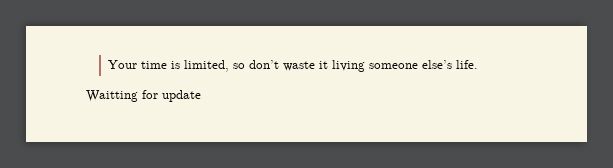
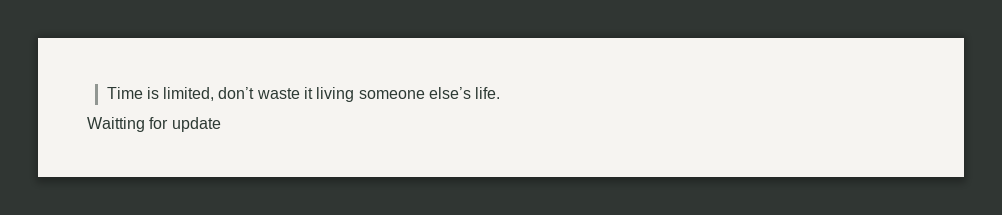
- Your time is limited, so don’t waste it living someone else’s life.
+ Time is limited, don’t waste it living someone else’s life.

